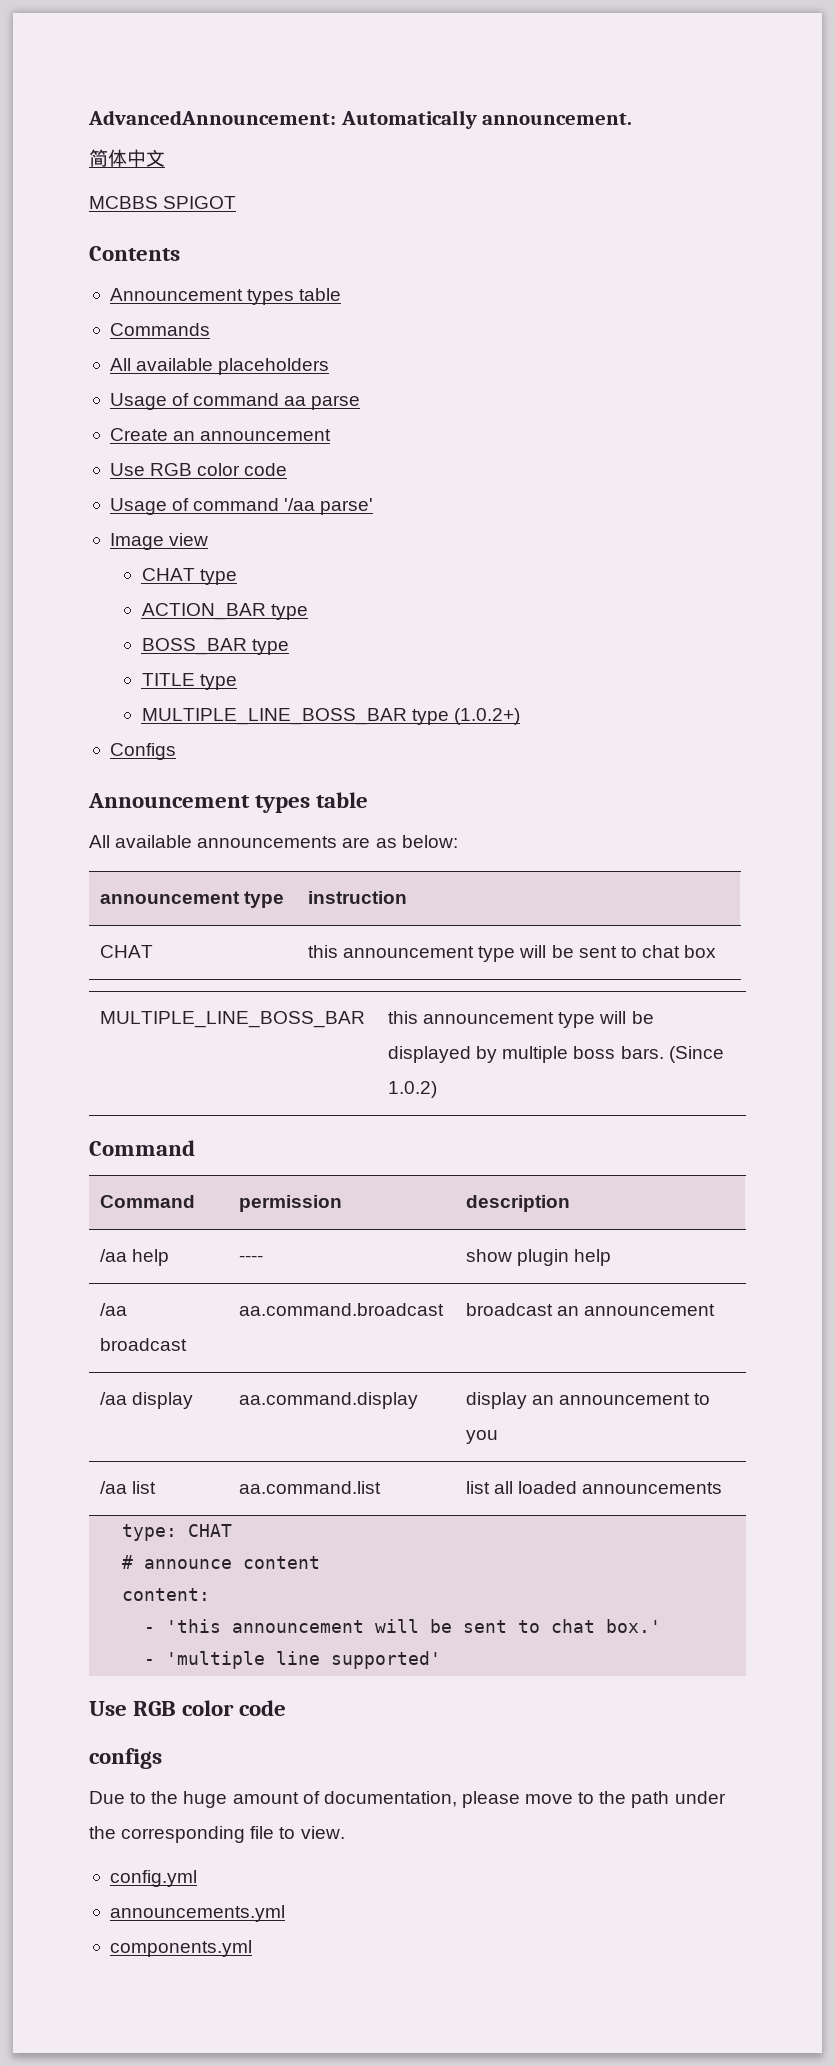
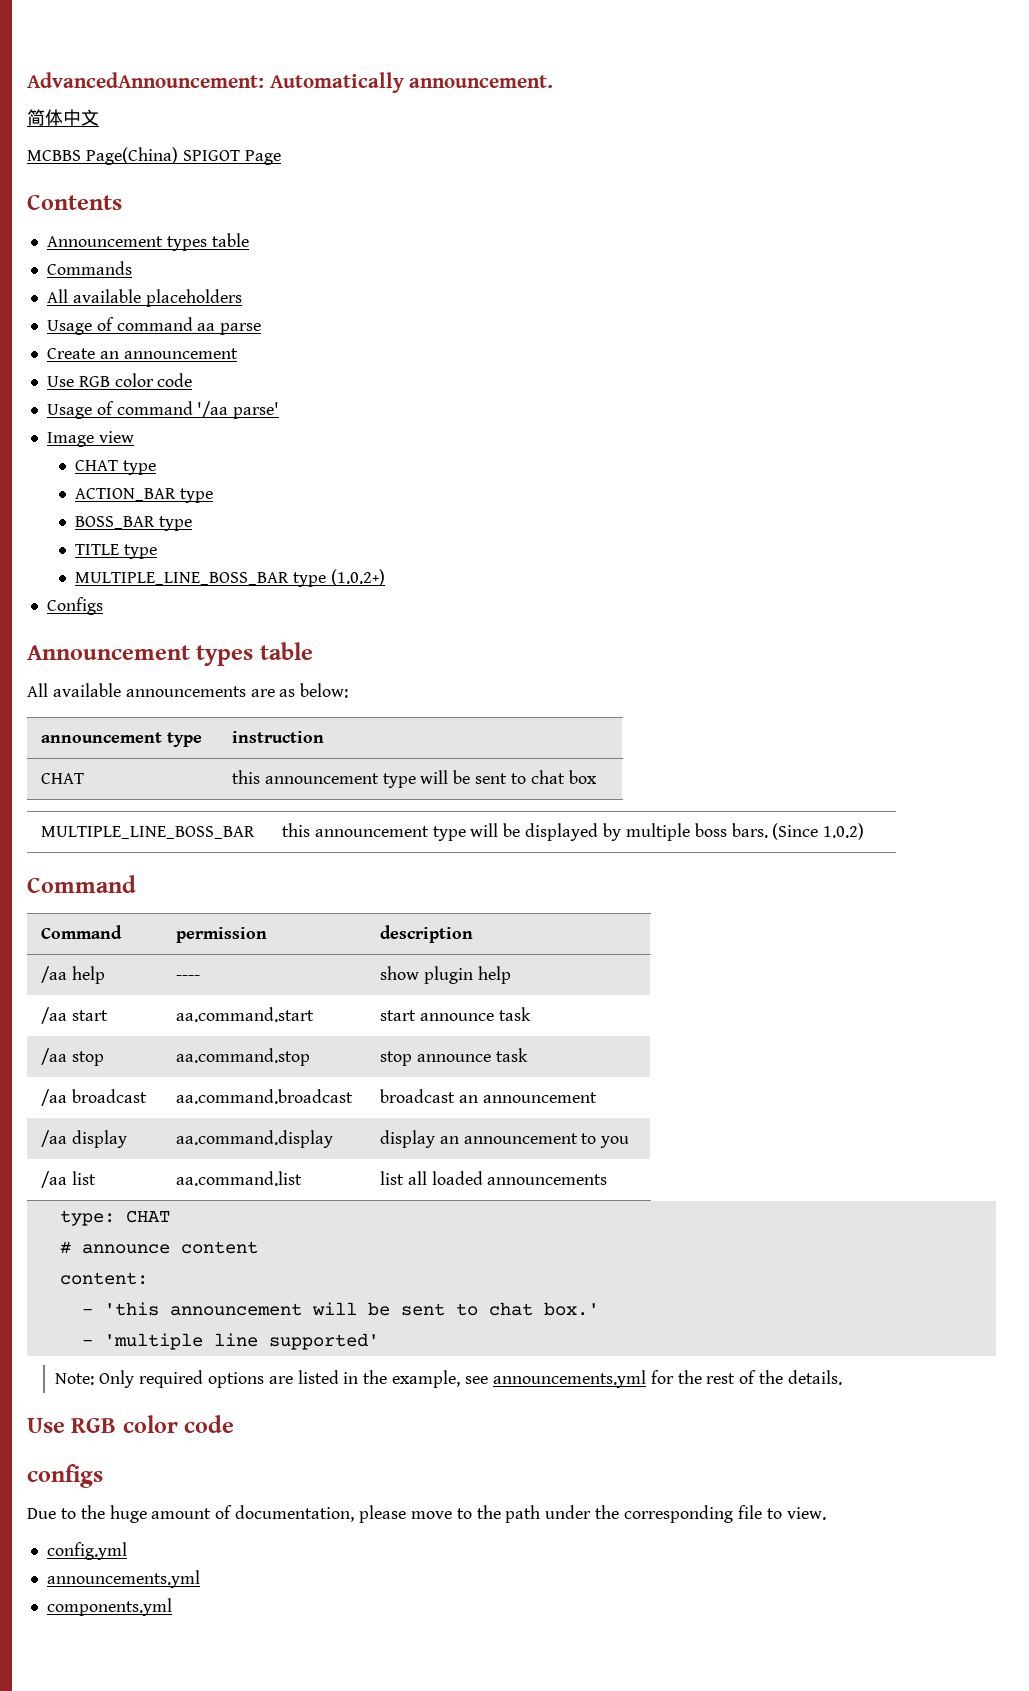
- MCBBS SPIGOT
+ MCBBS Page(China) SPIGOT Page
+ /aa start | aa.command.start | start announce task
+ /aa stop | aa.command.stop | stop announce task
+ Note: Only required options are listed in the example, see announcements.yml for the rest of the details.

